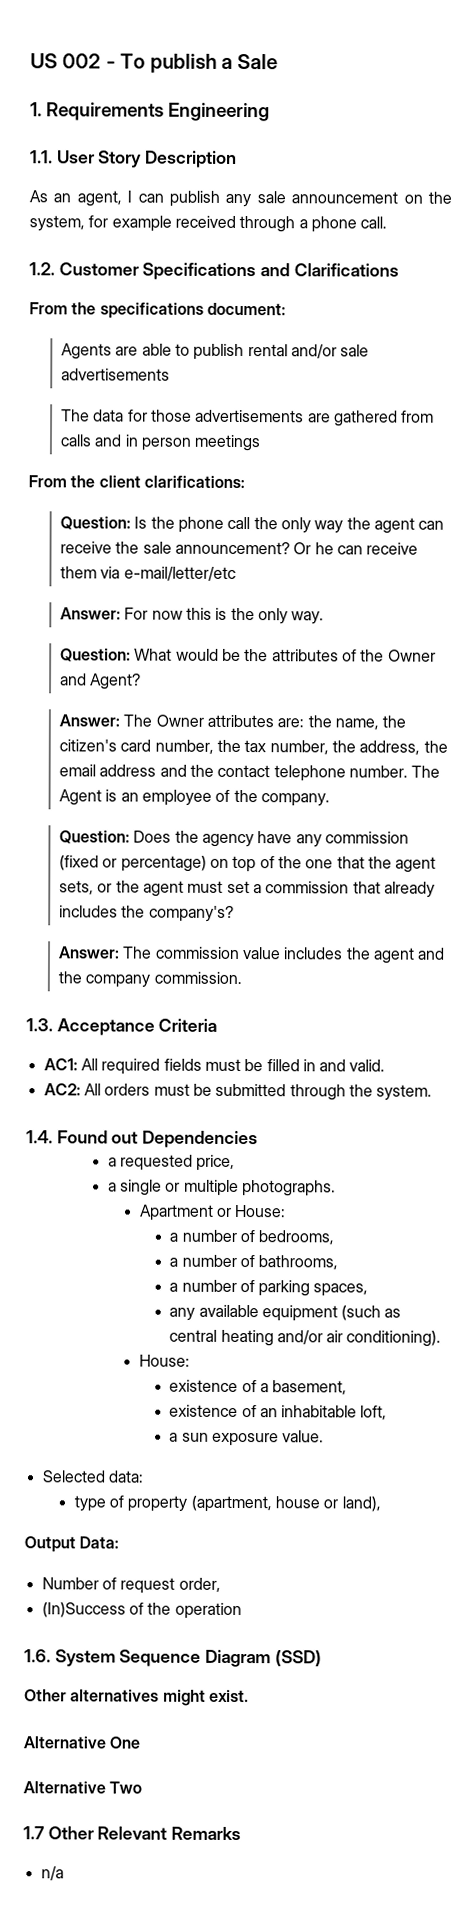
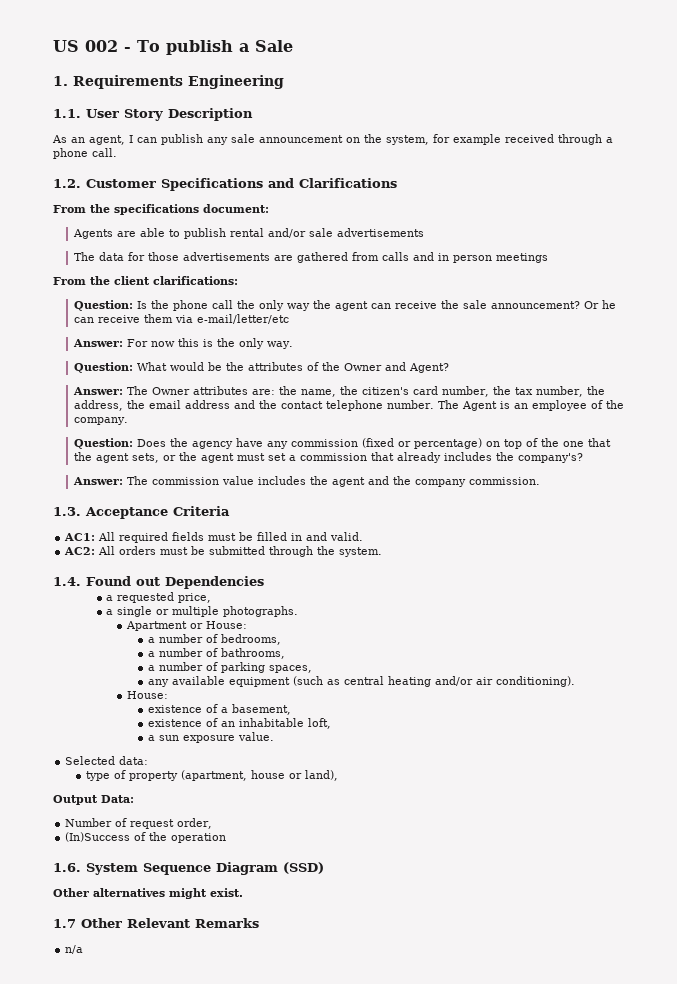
- Alternative One
- Alternative Two

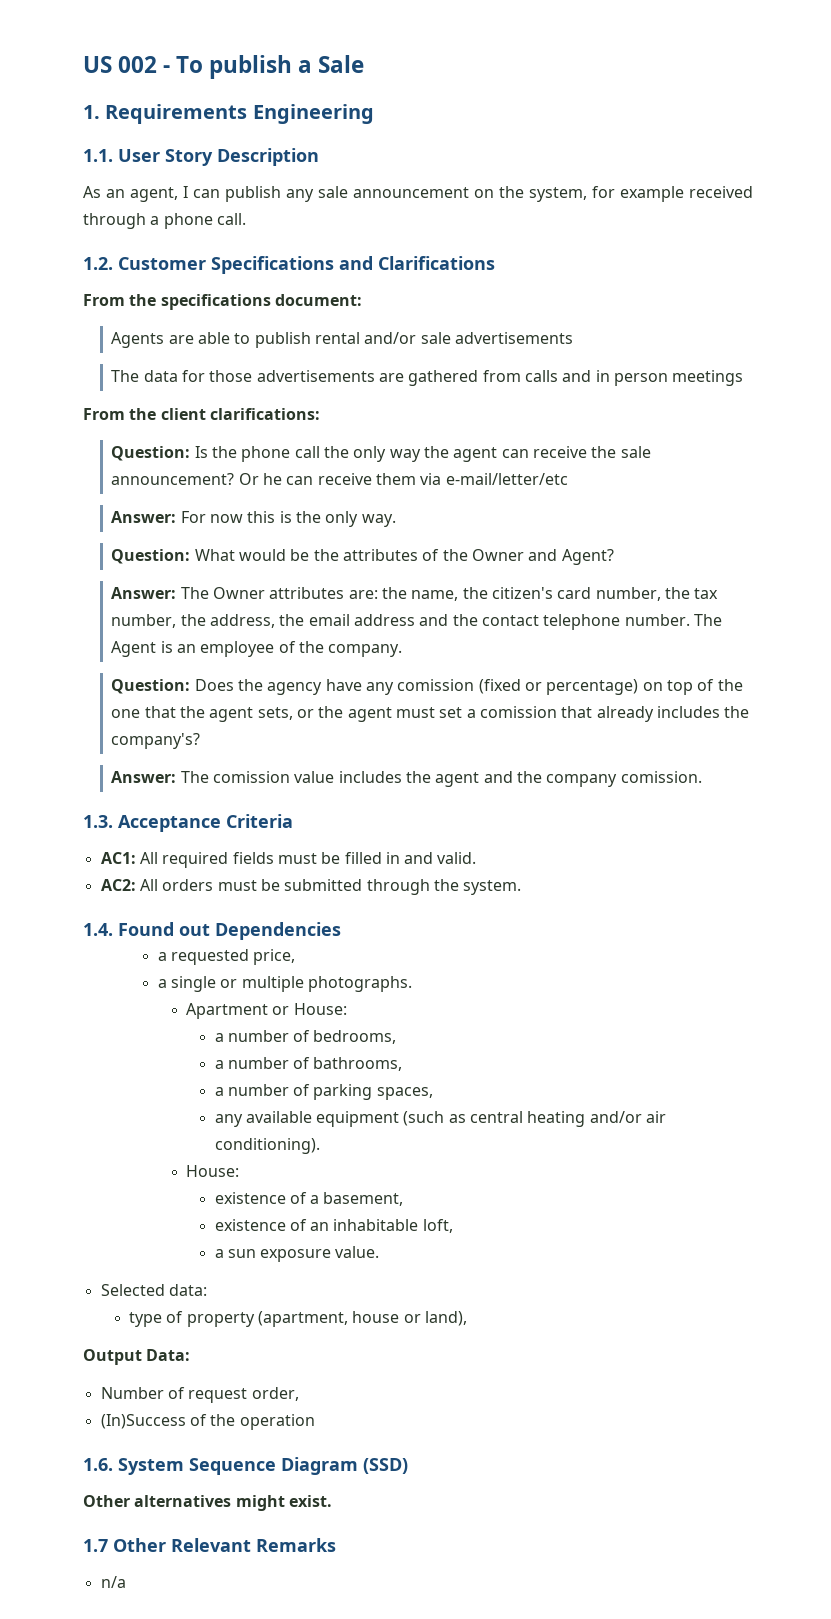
- Question: Does the agency have any commission (fixed or percentage) on top of the one that the agent sets, or the agent must set a commission that already includes the company's?
+ Question: Does the agency have any comission (fixed or percentage) on top of the one that the agent sets, or the agent must set a comission that already includes the company's?
- Answer: The commission value includes the agent and the company commission.
+ Answer: The comission value includes the agent and the company comission.

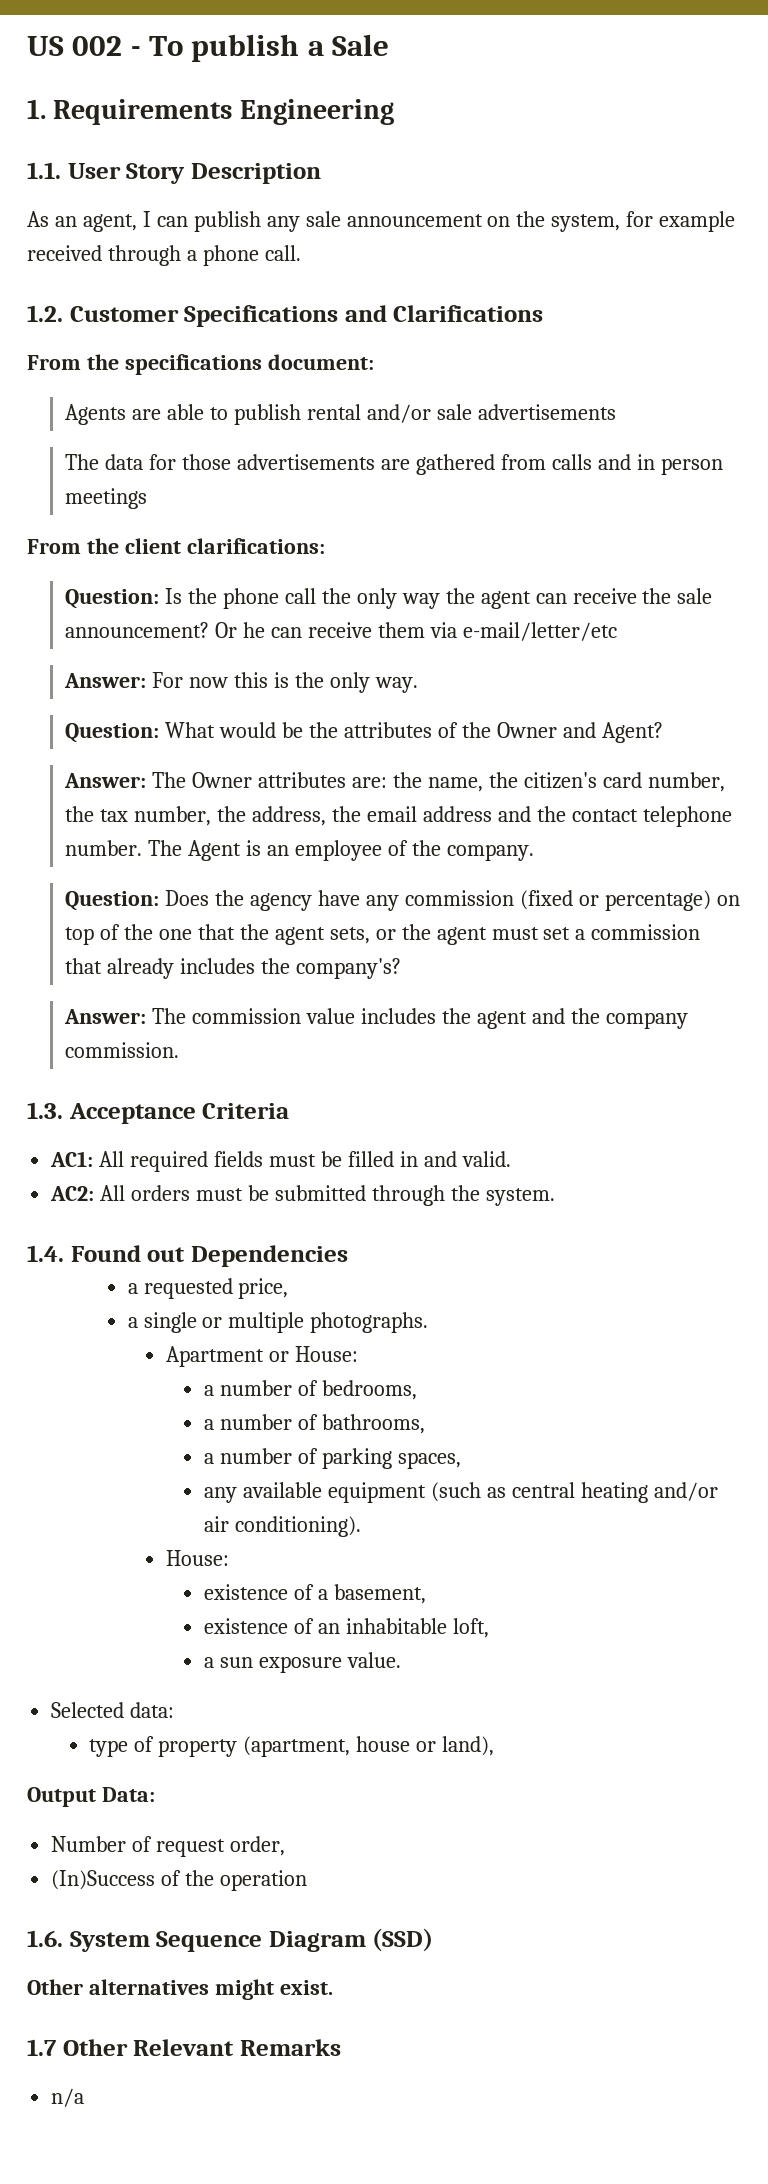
- Question: Does the agency have any comission (fixed or percentage) on top of the one that the agent sets, or the agent must set a comission that already includes the company's?
+ Question: Does the agency have any commission (fixed or percentage) on top of the one that the agent sets, or the agent must set a commission that already includes the company's?
- Answer: The comission value includes the agent and the company comission.
+ Answer: The commission value includes the agent and the company commission.

